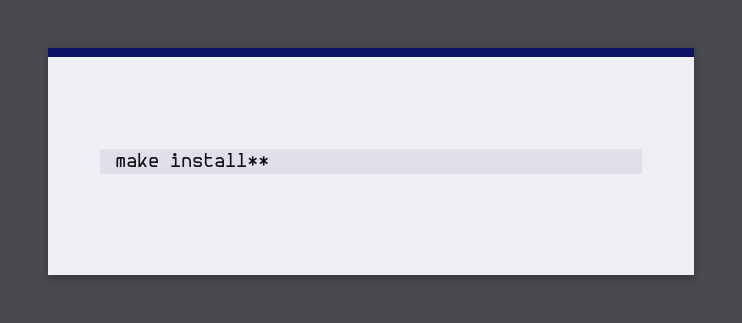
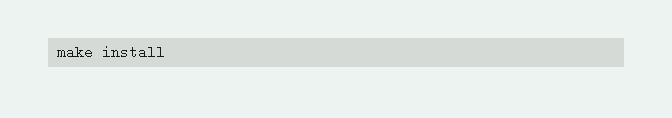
- make install**
+ make install

